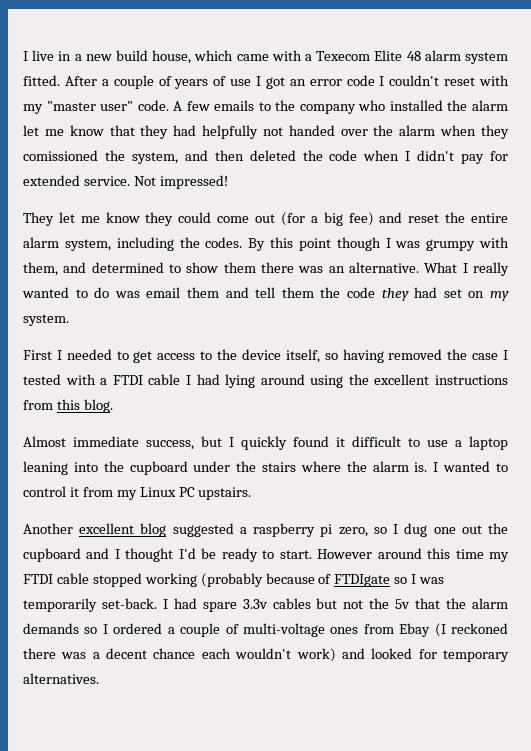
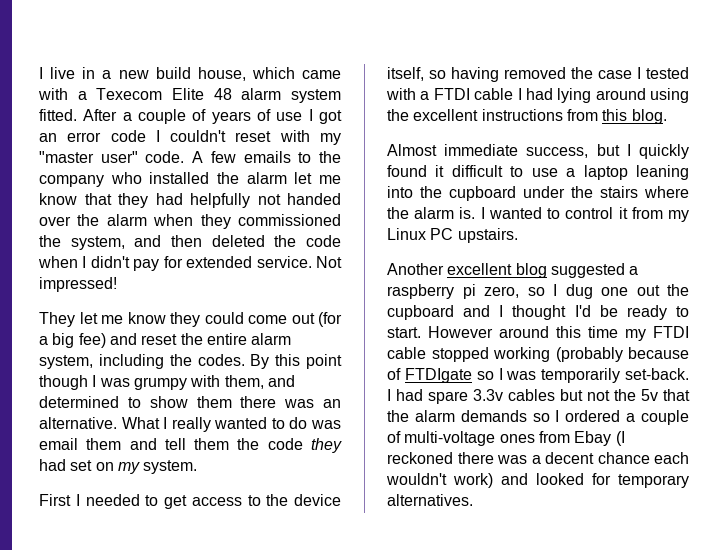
- A few emails to the company who installed the alarm let me know that they had helpfully not handed over the alarm when they comissioned the system, and then deleted the code when I didn't pay for extended service.
+ A few emails to the company who installed the alarm let me know that they had helpfully not handed over the alarm when they commissioned the system, and then deleted the code when I didn't pay for extended service.

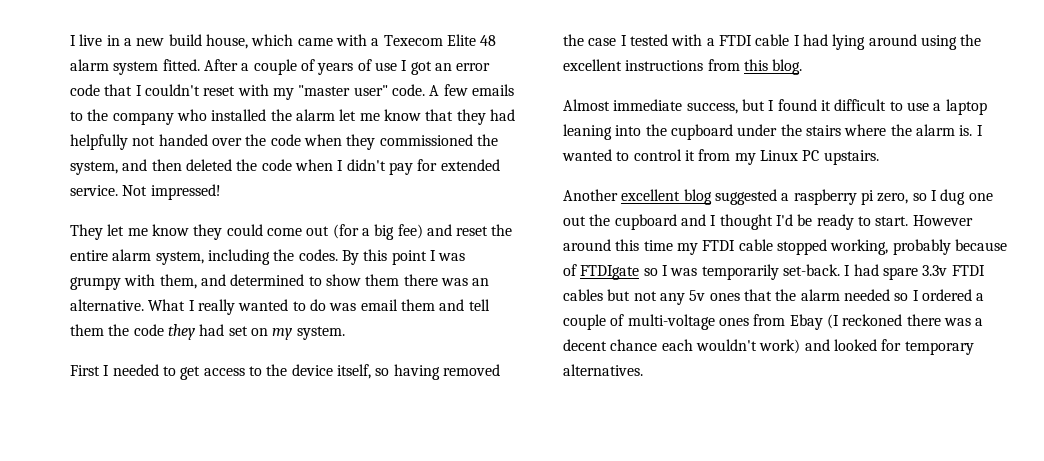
- After a couple of years of use I got an error code I couldn't reset with my "master user" code.
+ After a couple of years of use I got an error code that I couldn't reset with my "master user" code.
- A few emails to the company who installed the alarm let me know that they had helpfully not handed over the alarm when they commissioned the system, and then deleted the code when I didn't pay for extended service.
+ A few emails to the company who installed the alarm let me know that they had helpfully not handed over the code when they commissioned the system, and then deleted the code when I didn't pay for extended service.
- By this point though I was grumpy with them, and determined to show them there was an alternative.
+ By this point I was grumpy with them, and determined to show them there was an alternative.
- Almost immediate success, but I quickly found it difficult to use a laptop leaning into the cupboard under the stairs where the alarm is.
+ Almost immediate success, but I found it difficult to use a laptop leaning into the cupboard under the stairs where the alarm is.
- However around this time my FTDI cable stopped working (probably because of FTDIgate so I was temporarily set-back.
+ However around this time my FTDI cable stopped working, probably because of FTDIgate so I was temporarily set-back.
- I had spare 3.3v cables but not the 5v that the alarm demands so I ordered a couple of multi-voltage ones from Ebay (I reckoned there was a decent chance each wouldn't work) and looked for temporary alternatives.
+ I had spare 3.3v FTDI cables but not any 5v ones that the alarm needed so I ordered a couple of multi-voltage ones from Ebay (I reckoned there was a decent chance each wouldn't work) and looked for temporary alternatives.

